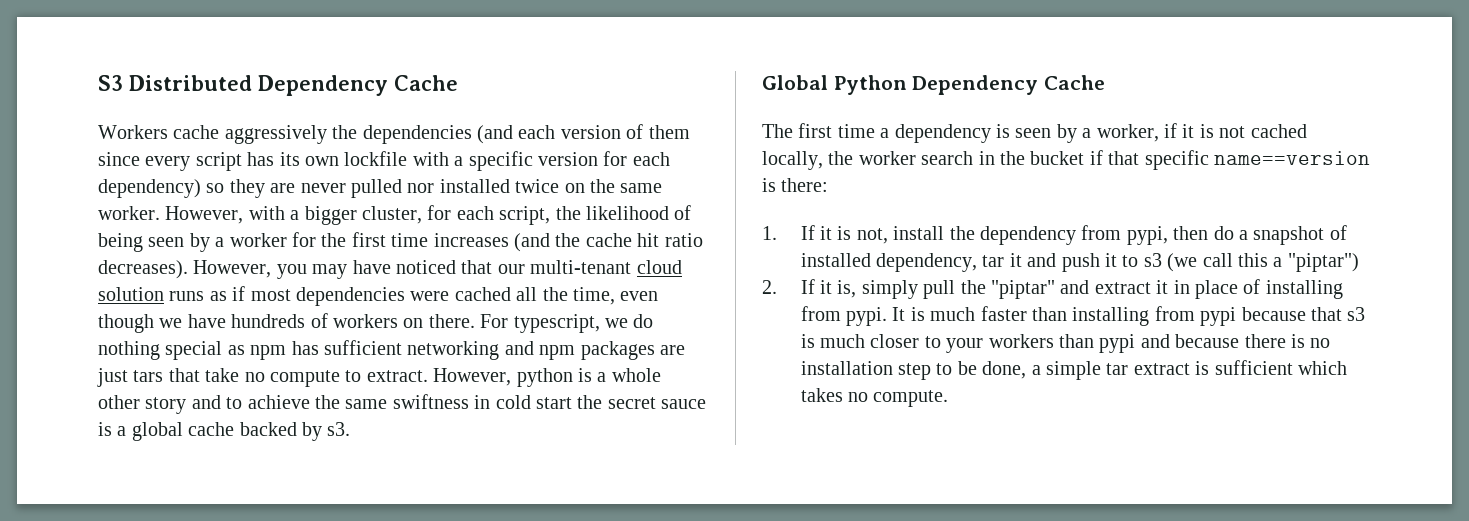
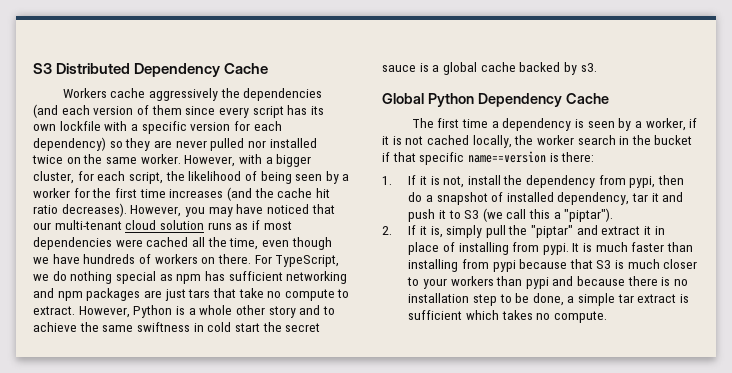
- For typescript, we do nothing special as npm has sufficient networking and npm packages are just tars that take no compute to extract.
+ For TypeScript, we do nothing special as npm has sufficient networking and npm packages are just tars that take no compute to extract.
- However, python is a whole other story and to achieve the same swiftness in cold start the secret sauce is a global cache backed by s3.
+ However, Python is a whole other story and to achieve the same swiftness in cold start the secret sauce is a global cache backed by s3.
- 1. If it is not, install the dependency from pypi, then do a snapshot of installed dependency, tar it and push it to s3 (we call this a "piptar")
+ 1. If it is not, install the dependency from pypi, then do a snapshot of installed dependency, tar it and push it to S3 (we call this a "piptar").
- It is much faster than installing from pypi because that s3 is much closer to your workers than pypi and because there is no installation step to be done, a simple tar extract is sufficient which takes no compute.
+ It is much faster than installing from pypi because that S3 is much closer to your workers than pypi and because there is no installation step to be done, a simple tar extract is sufficient which takes no compute.

